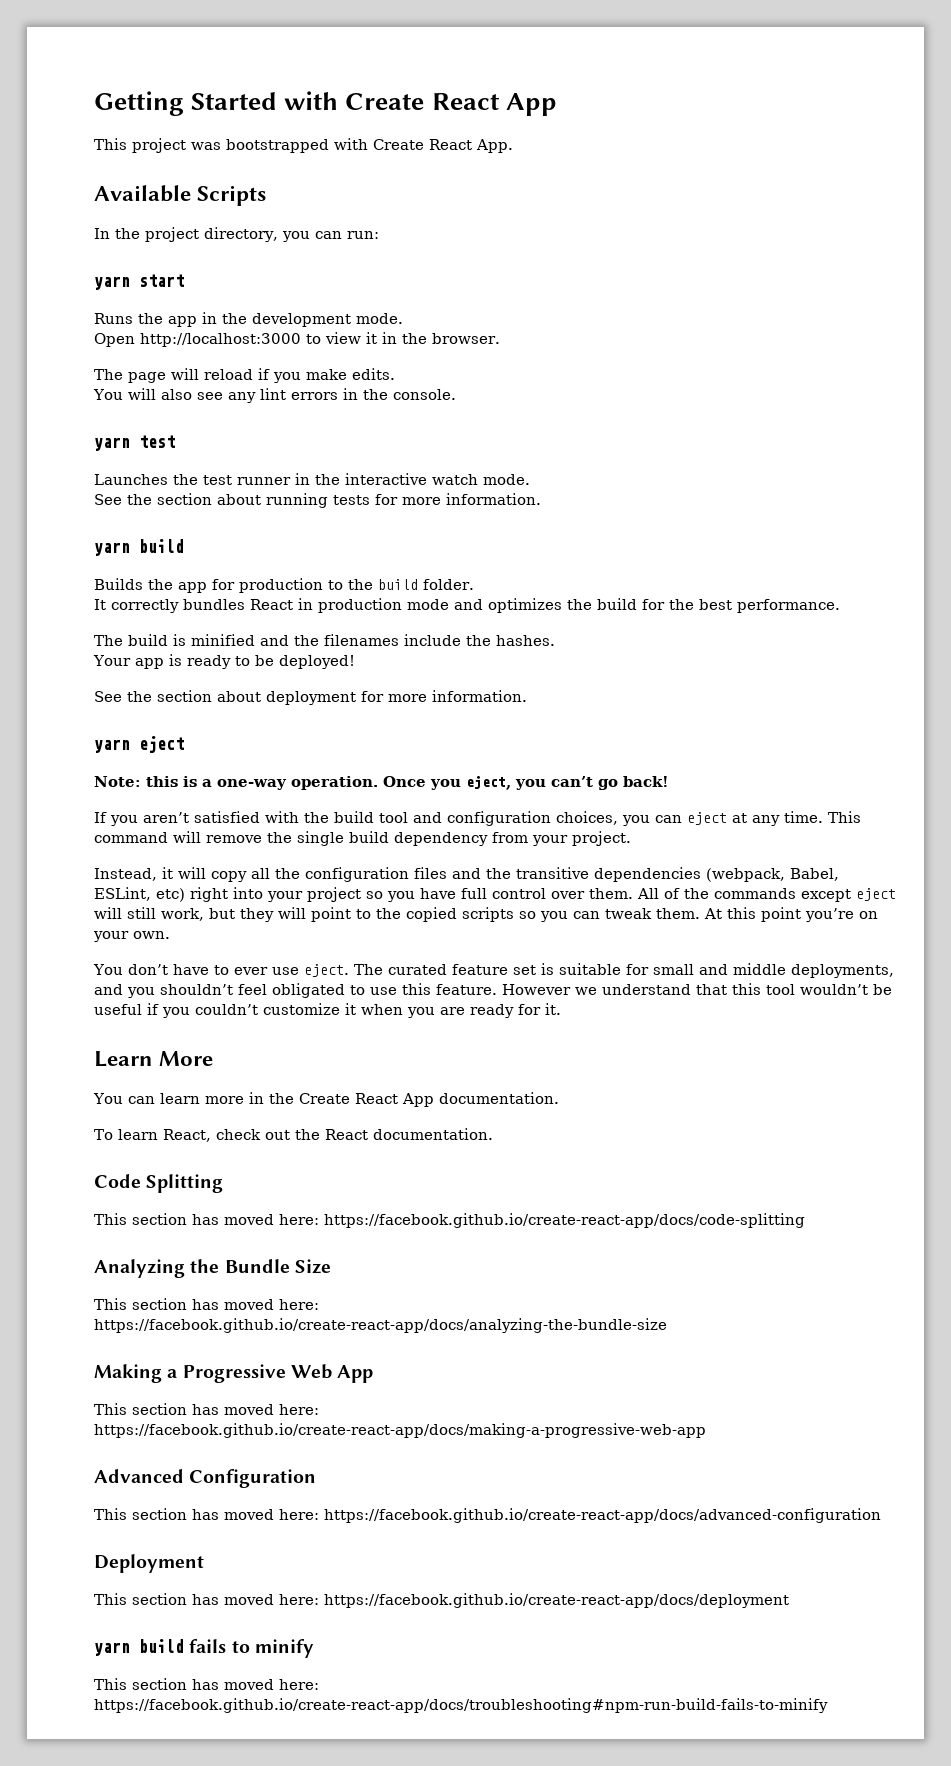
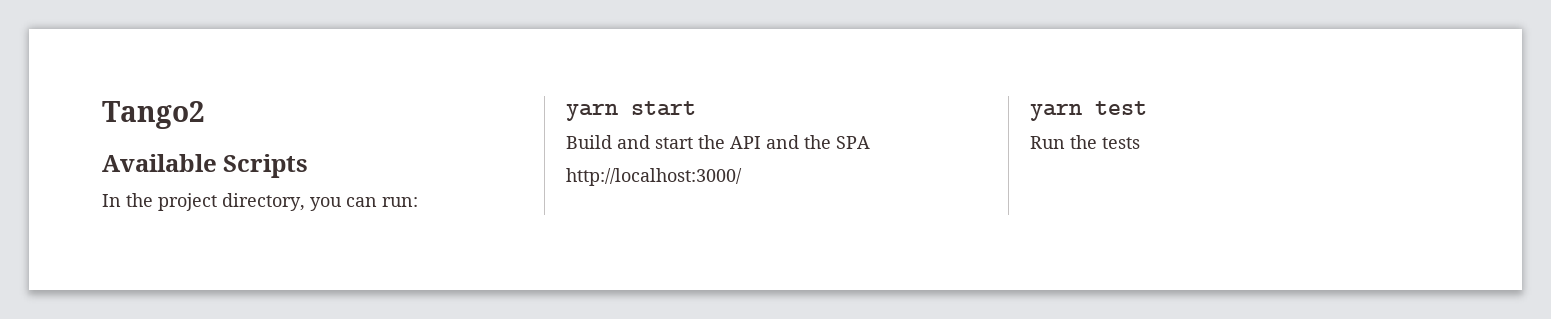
- Getting Started with Create React App
- This project was bootstrapped with Create React App.
+ Tango2
- Runs the app in the development mode.
- Open http://localhost:3000 to view it in the browser.
- The page will reload if you make edits.
- You will also see any lint errors in the console.
+ Build and start the API and the SPA
+ http://localhost:3000/
  yarn test
- Launches the test runner in the interactive watch mode.
- See the section about running tests for more information.
- yarn build
- Builds the app for production to the build folder.
- It correctly bundles React in production mode and optimizes the build for the best performance.
- The build is minified and the filenames include the hashes.
- Your app is ready to be deployed!
- See the section about deployment for more information.
- yarn eject
- Note: this is a one-way operation. Once you eject, you can’t go back!
- If you aren’t satisfied with the build tool and configuration choices, you can eject at any time. This command will remove the single build dependency from your project.
- Instead, it will copy all the configuration files and the transitive dependencies (webpack, Babel, ESLint, etc) right into your project so you have full control over them. All of the commands except eject will still work, but they will point to the copied scripts so you can tweak them. At this point you’re on your own.
- You don’t have to ever use eject. The curated feature set is suitable for small and middle deployments, and you shouldn’t feel obligated to use this feature. However we understand that this tool wouldn’t be useful if you couldn’t customize it when you are ready for it.
- Learn More
- You can learn more in the Create React App documentation.
- To learn React, check out the React documentation.
- Code Splitting
- This section has moved here: https://facebook.github.io/create-react-app/docs/code-splitting
- Analyzing the Bundle Size
- This section has moved here: https://facebook.github.io/create-react-app/docs/analyzing-the-bundle-size
- Making a Progressive Web App
- This section has moved here: https://facebook.github.io/create-react-app/docs/making-a-progressive-web-app
- Advanced Configuration
- This section has moved here: https://facebook.github.io/create-react-app/docs/advanced-configuration
- Deployment
- This section has moved here: https://facebook.github.io/create-react-app/docs/deployment
- yarn build fails to minify
- This section has moved here: https://facebook.github.io/create-react-app/docs/troubleshooting#npm-run-build-fails-to-minify
+ Run the tests

